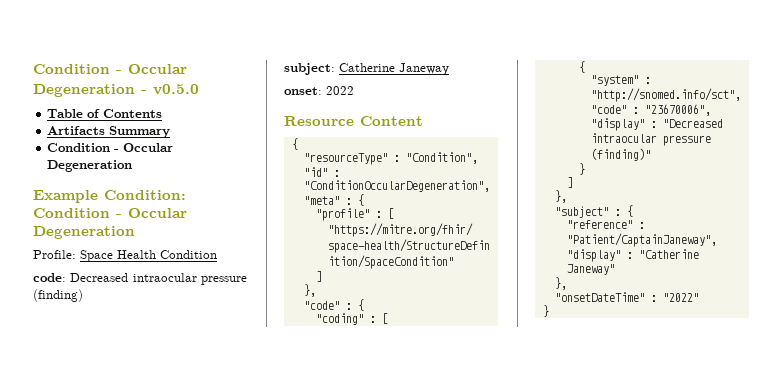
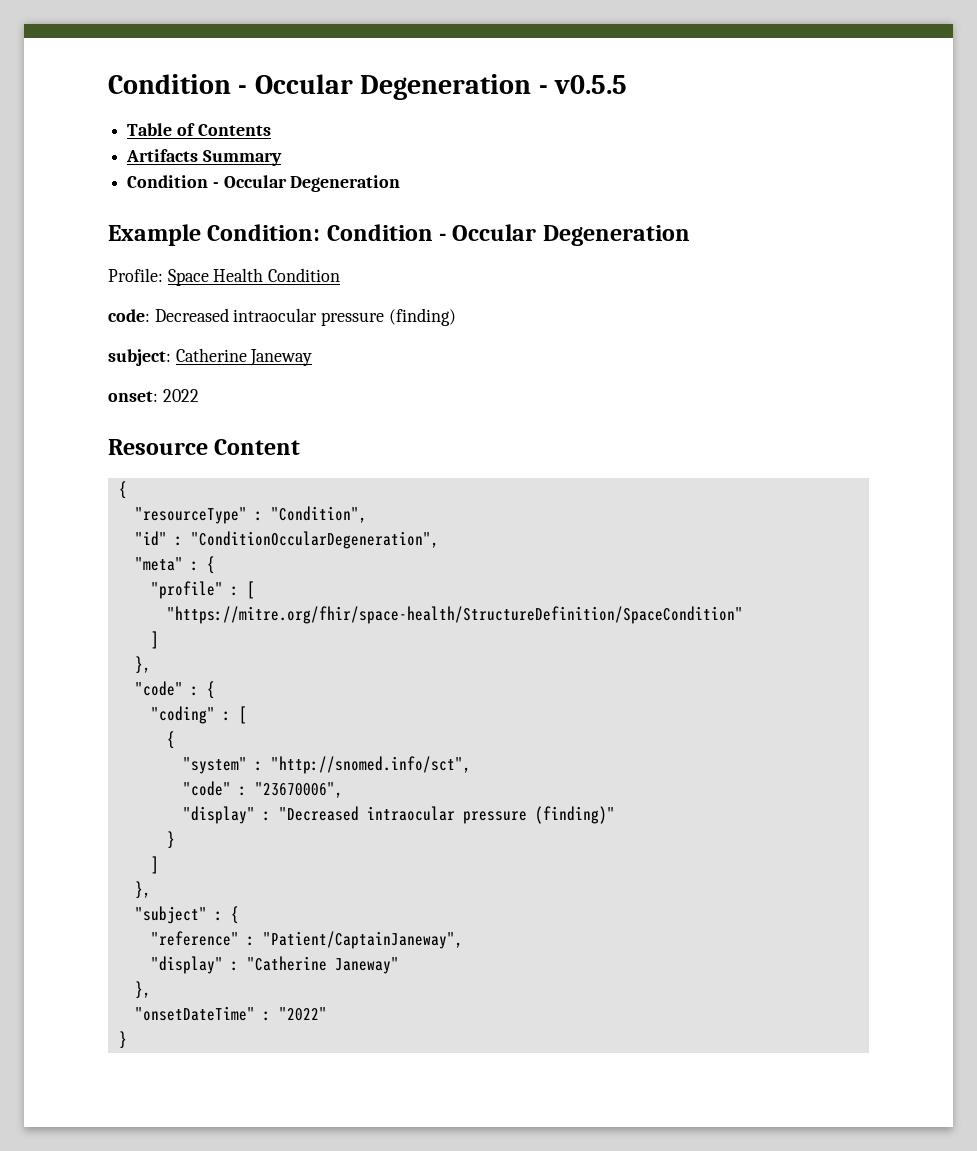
- Condition - Occular Degeneration - v0.5.0
+ Condition - Occular Degeneration - v0.5.5

